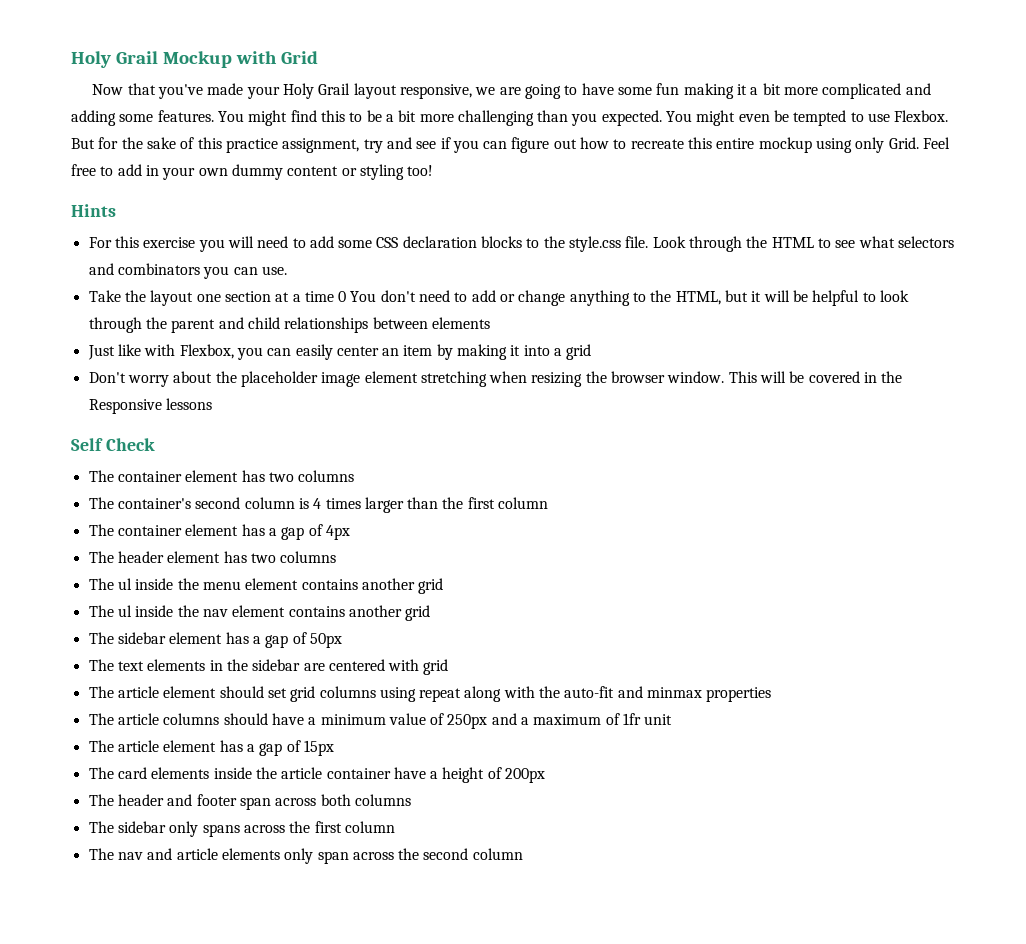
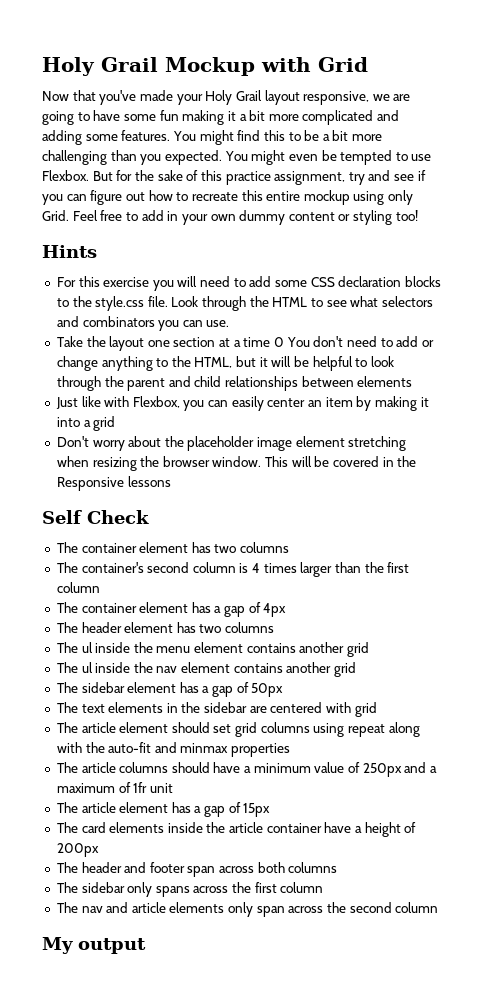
+ My output

